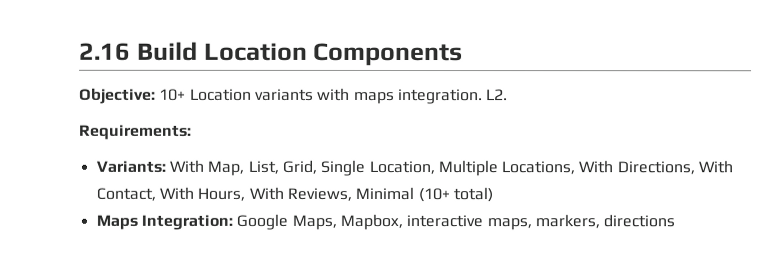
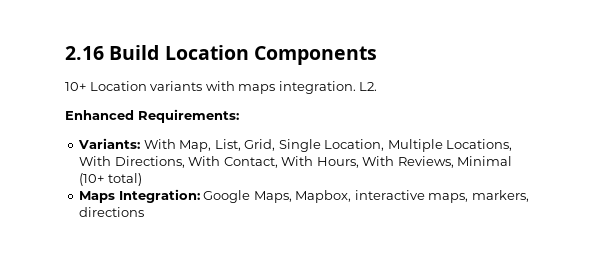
- Objective: 10+ Location variants with maps integration.
+ 10+ Location variants with maps integration.
- Requirements:
+ Enhanced Requirements:

